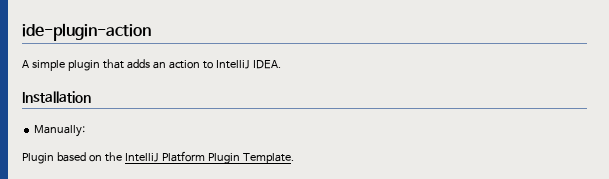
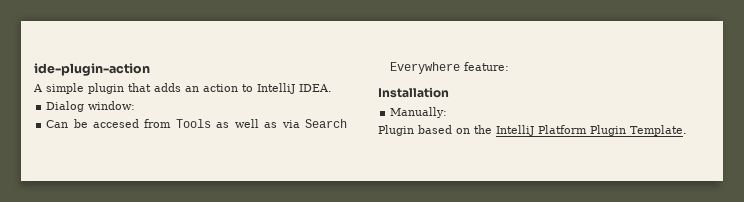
+ Dialog window:
+ Can be accesed from Tools as well as via Search Everywhere feature:

